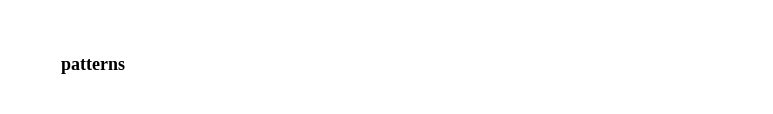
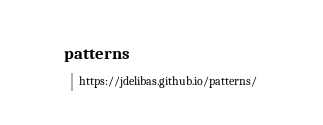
+ https://jdelibas.github.io/patterns/

